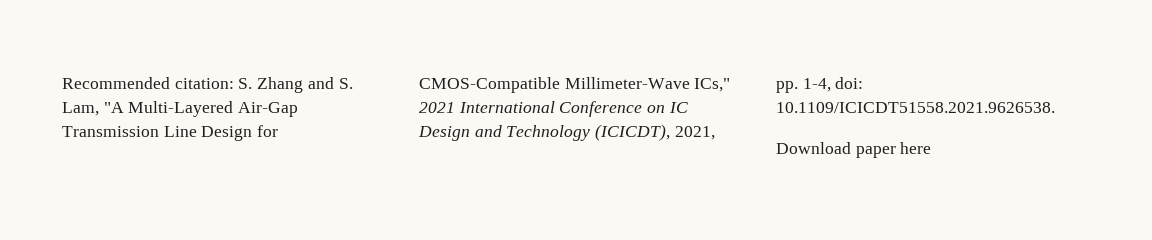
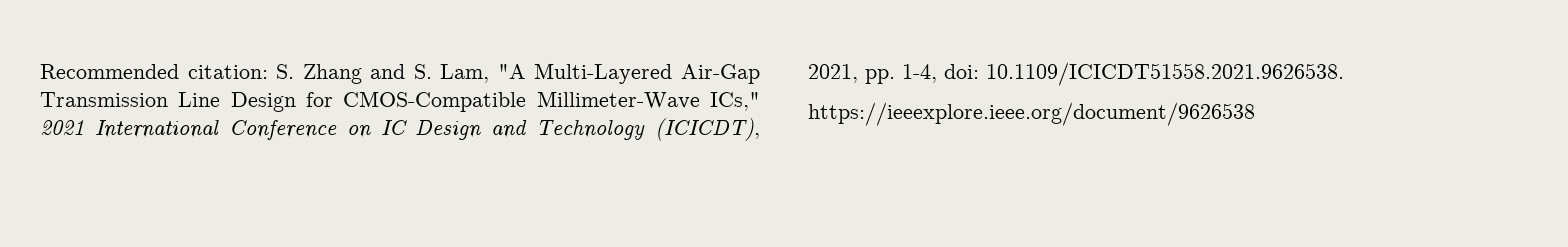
- Download paper here
+ https://ieeexplore.ieee.org/document/9626538

